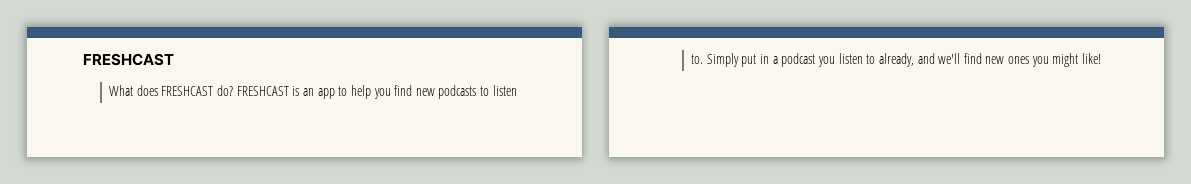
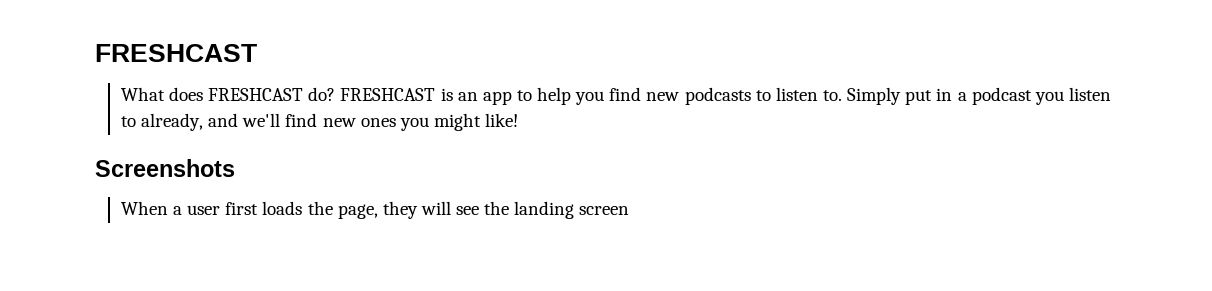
+ Screenshots
+ When a user first loads the page, they will see the landing screen

